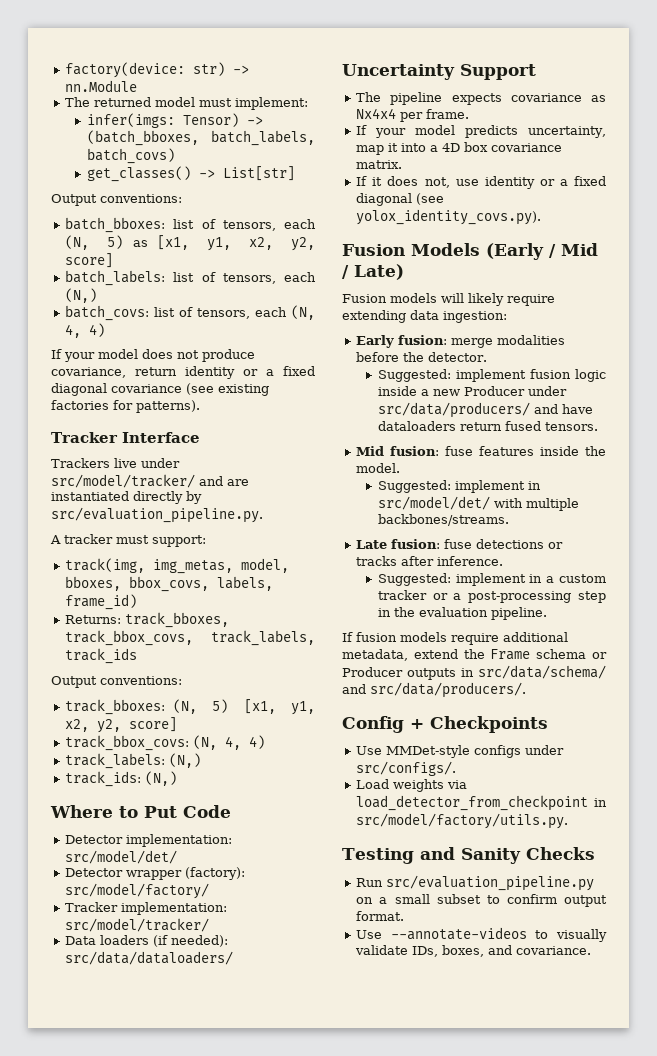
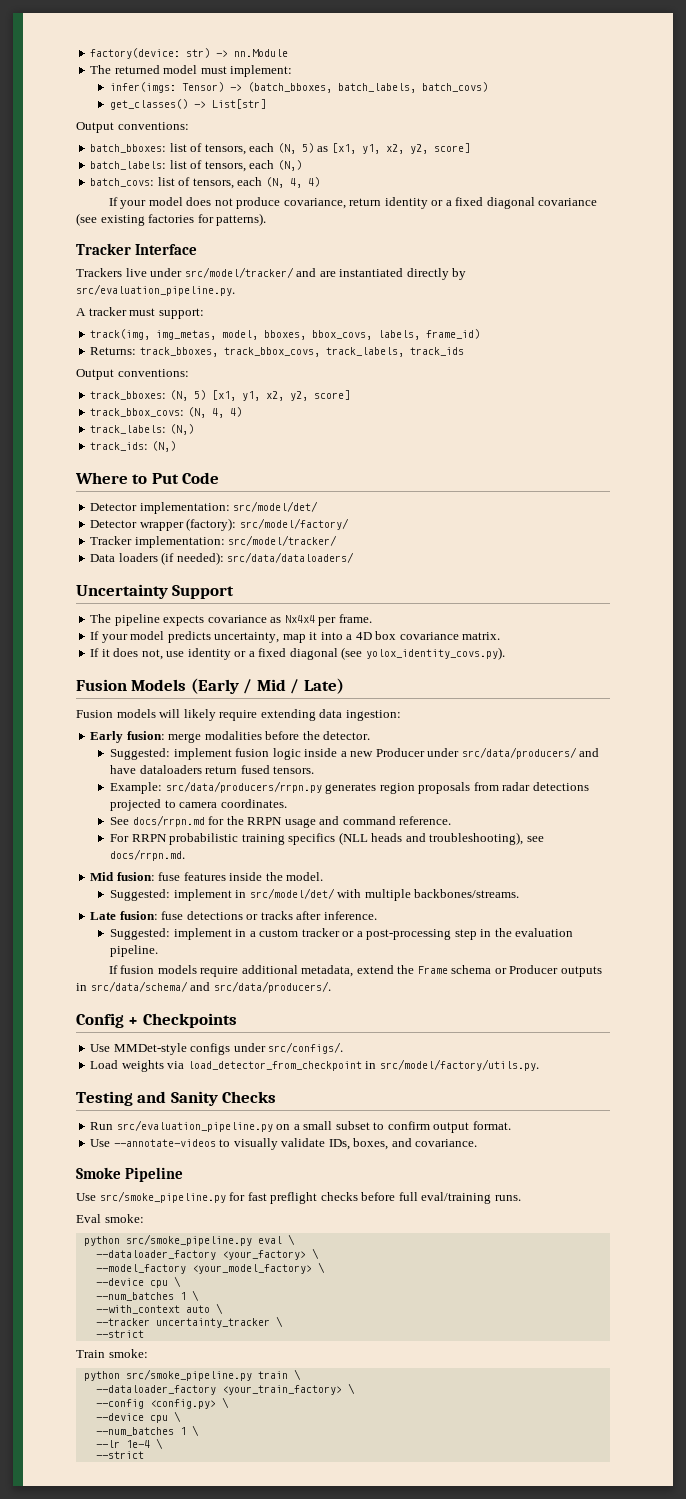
+ Example: src/data/producers/rrpn.py generates region proposals from radar detections projected to camera coordinates.
+ See docs/rrpn.md for the RRPN usage and command reference.
+ For RRPN probabilistic training specifics (NLL heads and troubleshooting), see docs/rrpn.md.
+ Smoke Pipeline
+ Use src/smoke_pipeline.py for fast preflight checks before full eval/training runs.
+ Eval smoke:
+ python src/smoke_pipeline.py eval \
+ --dataloader_factory <your_factory> \
+ --model_factory <your_model_factory> \
+ --device cpu \
+ --num_batches 1 \
+ --with_context auto \
+ --tracker uncertainty_tracker \
+ --strict
+ Train smoke:
+ python src/smoke_pipeline.py train \
+ --dataloader_factory <your_train_factory> \
+ --config <config.py> \
+ --device cpu \
+ --num_batches 1 \
+ --lr 1e-4 \
+ --strict

